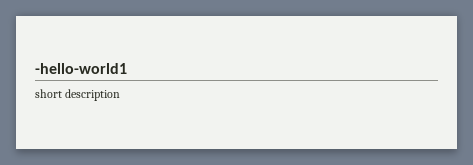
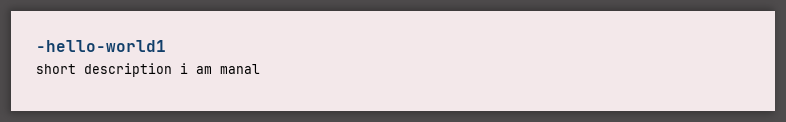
- short description
+ short description i am manal

